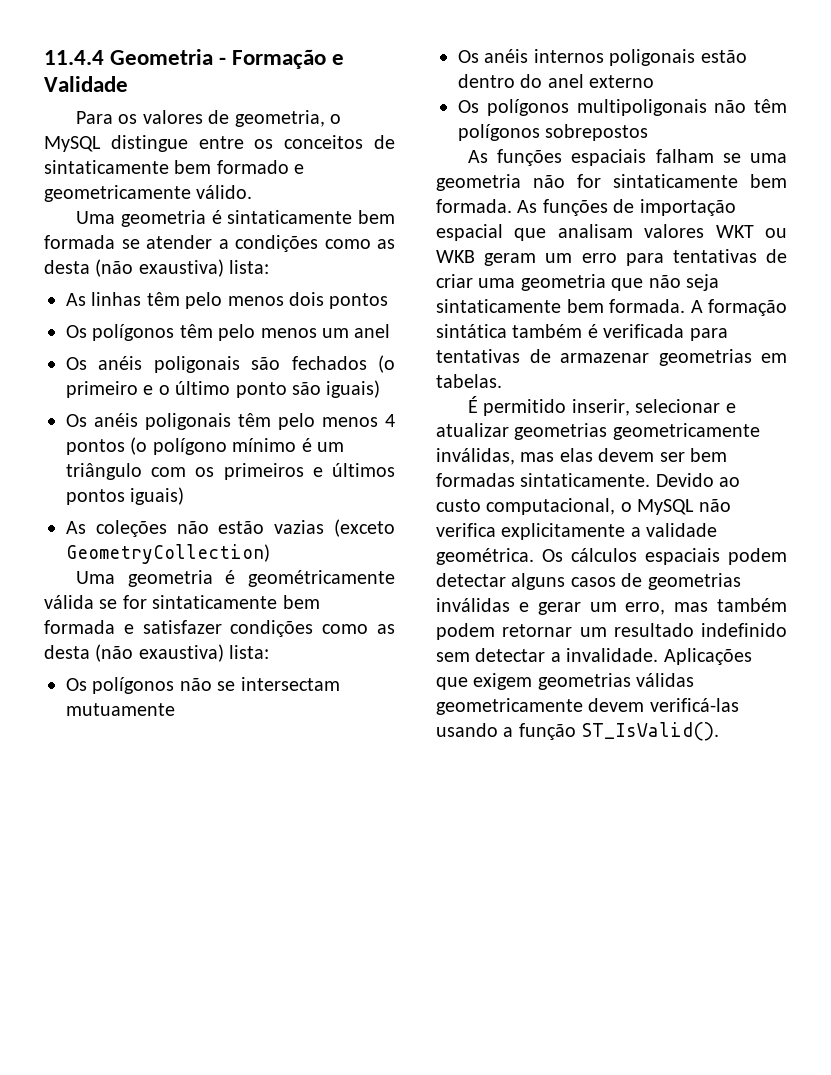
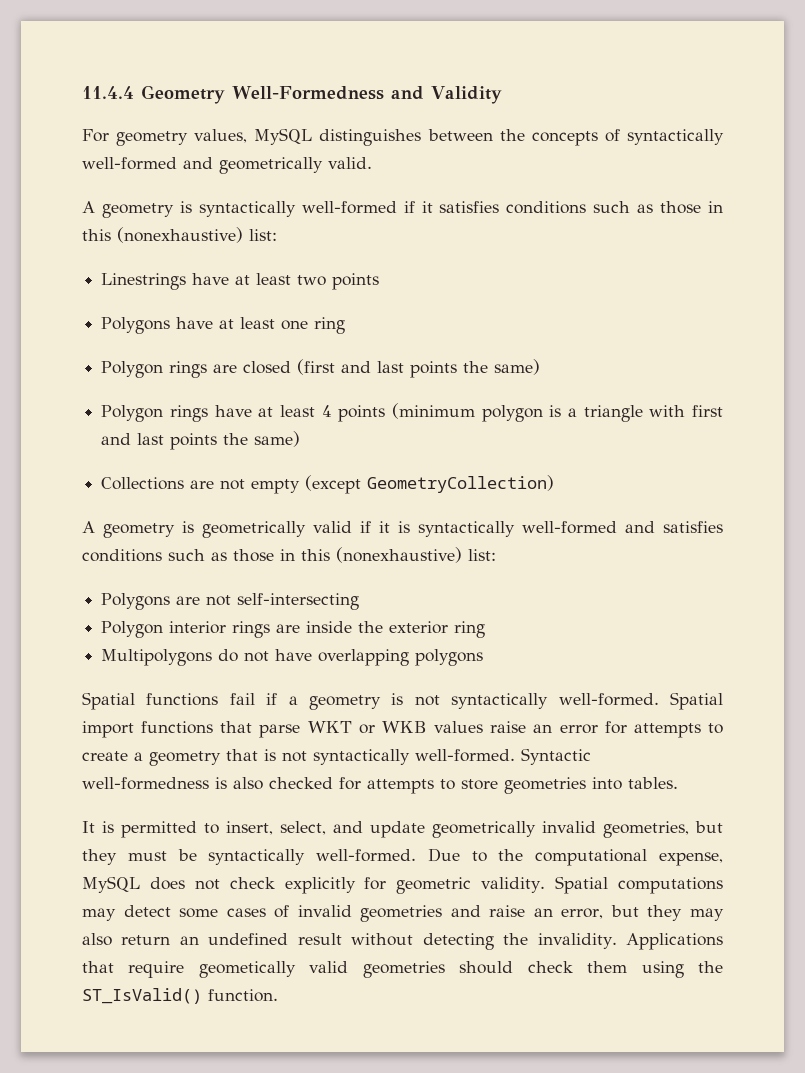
- 11.4.4 Geometria - Formação e Validade
- Para os valores de geometria, o MySQL distingue entre os conceitos de sintaticamente bem formado e geometricamente válido.
- Uma geometria é sintaticamente bem formada se atender a condições como as desta (não exaustiva) lista:
- As linhas têm pelo menos dois pontos
- Os polígonos têm pelo menos um anel
- Os anéis poligonais são fechados (o primeiro e o último ponto são iguais)
- Os anéis poligonais têm pelo menos 4 pontos (o polígono mínimo é um triângulo com os primeiros e últimos pontos iguais)
- As coleções não estão vazias (exceto GeometryCollection)
- Uma geometria é geométricamente válida se for sintaticamente bem formada e satisfazer condições como as desta (não exaustiva) lista:
- Os polígonos não se intersectam mutuamente
- Os anéis internos poligonais estão dentro do anel externo
- Os polígonos multipoligonais não têm polígonos sobrepostos
- As funções espaciais falham se uma geometria não for sintaticamente bem formada. As funções de importação espacial que analisam valores WKT ou WKB geram um erro para tentativas de criar uma geometria que não seja sintaticamente bem formada. A formação sintática também é verificada para tentativas de armazenar geometrias em tabelas.
- É permitido inserir, selecionar e atualizar geometrias geometricamente inválidas, mas elas devem ser bem formadas sintaticamente. Devido ao custo computacional, o MySQL não verifica explicitamente a validade geométrica. Os cálculos espaciais podem detectar alguns casos de geometrias inválidas e gerar um erro, mas também podem retornar um resultado indefinido sem detectar a invalidade. Aplicações que exigem geometrias válidas geometricamente devem verificá-las usando a função ST_IsValid().
+ 11.4.4 Geometry Well-Formedness and Validity
+ For geometry values, MySQL distinguishes between the concepts of syntactically well-formed and geometrically valid.
+ A geometry is syntactically well-formed if it satisfies conditions such as those in this (nonexhaustive) list:
+ Linestrings have at least two points
+ Polygons have at least one ring
+ Polygon rings are closed (first and last points the same)
+ Polygon rings have at least 4 points (minimum polygon is a triangle with first and last points the same)
+ Collections are not empty (except GeometryCollection)
+ A geometry is geometrically valid if it is syntactically well-formed and satisfies conditions such as those in this (nonexhaustive) list:
+ Polygons are not self-intersecting
+ Polygon interior rings are inside the exterior ring
+ Multipolygons do not have overlapping polygons
+ Spatial functions fail if a geometry is not syntactically well-formed. Spatial import functions that parse WKT or WKB values raise an error for attempts to create a geometry that is not syntactically well-formed. Syntactic well-formedness is also checked for attempts to store geometries into tables.
+ It is permitted to insert, select, and update geometrically invalid geometries, but they must be syntactically well-formed. Due to the computational expense, MySQL does not check explicitly for geometric validity. Spatial computations may detect some cases of invalid geometries and raise an error, but they may also return an undefined result without detecting the invalidity. Applications that require geometically valid geometries should check them using the ST_IsValid() function.

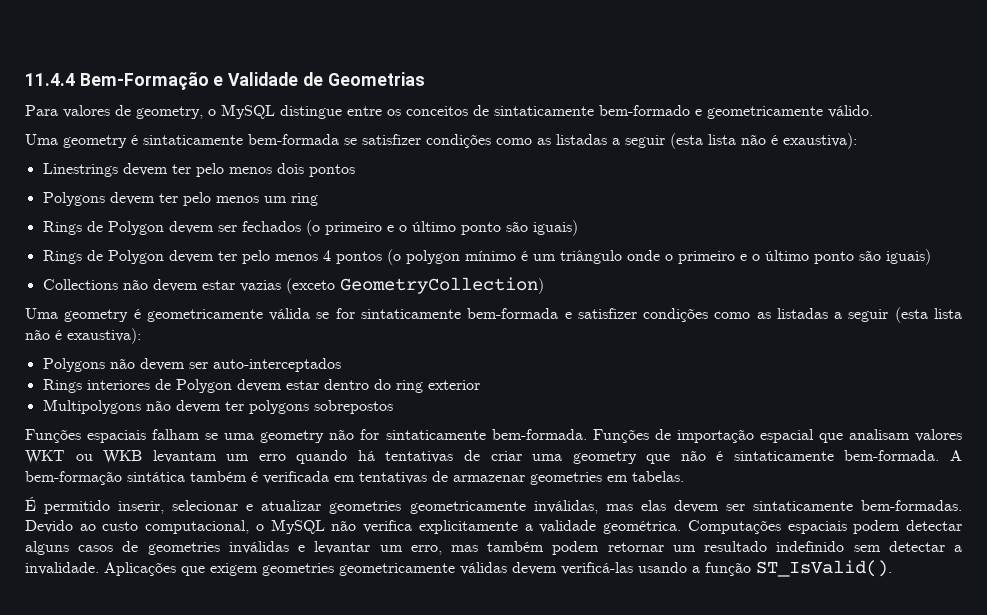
- 11.4.4 Geometry Well-Formedness and Validity
- For geometry values, MySQL distinguishes between the concepts of syntactically well-formed and geometrically valid.
- A geometry is syntactically well-formed if it satisfies conditions such as those in this (nonexhaustive) list:
- Linestrings have at least two points
- Polygons have at least one ring
- Polygon rings are closed (first and last points the same)
- Polygon rings have at least 4 points (minimum polygon is a triangle with first and last points the same)
- Collections are not empty (except GeometryCollection)
- A geometry is geometrically valid if it is syntactically well-formed and satisfies conditions such as those in this (nonexhaustive) list:
- Polygons are not self-intersecting
- Polygon interior rings are inside the exterior ring
+ 11.4.4 Bem-Formação e Validade de Geometrias
+ Para valores de geometry, o MySQL distingue entre os conceitos de sintaticamente bem-formado e geometricamente válido.
+ Uma geometry é sintaticamente bem-formada se satisfizer condições como as listadas a seguir (esta lista não é exaustiva):
+ Linestrings devem ter pelo menos dois pontos
+ Polygons devem ter pelo menos um ring
+ Rings de Polygon devem ser fechados (o primeiro e o último ponto são iguais)
+ Rings de Polygon devem ter pelo menos 4 pontos (o polygon mínimo é um triângulo onde o primeiro e o último ponto são iguais)
+ Collections não devem estar vazias (exceto GeometryCollection)
+ Uma geometry é geometricamente válida se for sintaticamente bem-formada e satisfizer condições como as listadas a seguir (esta lista não é exaustiva):
+ Polygons não devem ser auto-interceptados
+ Rings interiores de Polygon devem estar dentro do ring exterior
- Multipolygons do not have overlapping polygons
- Spatial functions fail if a geometry is not syntactically well-formed. Spatial import functions that parse WKT or WKB values raise an error for attempts to create a geometry that is not syntactically well-formed. Syntactic well-formedness is also checked for attempts to store geometries into tables.
- It is permitted to insert, select, and update geometrically invalid geometries, but they must be syntactically well-formed. Due to the computational expense, MySQL does not check explicitly for geometric validity. Spatial computations may detect some cases of invalid geometries and raise an error, but they may also return an undefined result without detecting the invalidity. Applications that require geometically valid geometries should check them using the ST_IsValid() function.
+ Multipolygons não devem ter polygons sobrepostos
+ Funções espaciais falham se uma geometry não for sintaticamente bem-formada. Funções de importação espacial que analisam valores WKT ou WKB levantam um erro quando há tentativas de criar uma geometry que não é sintaticamente bem-formada. A bem-formação sintática também é verificada em tentativas de armazenar geometries em tabelas.
+ É permitido inserir, selecionar e atualizar geometries geometricamente inválidas, mas elas devem ser sintaticamente bem-formadas. Devido ao custo computacional, o MySQL não verifica explicitamente a validade geométrica. Computações espaciais podem detectar alguns casos de geometries inválidas e levantar um erro, mas também podem retornar um resultado indefinido sem detectar a invalidade. Aplicações que exigem geometries geometricamente válidas devem verificá-las usando a função ST_IsValid().

